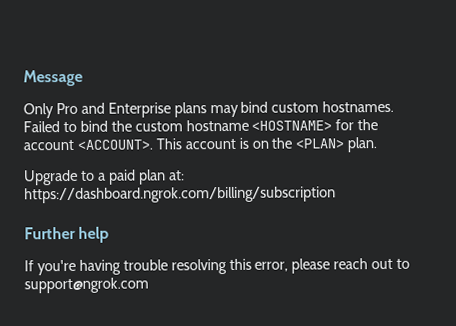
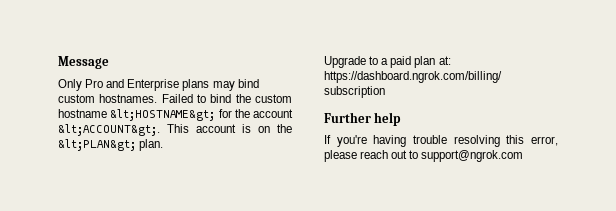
- Failed to bind the custom hostname <HOSTNAME> for the account <ACCOUNT>.
+ Failed to bind the custom hostname &lt;HOSTNAME&gt; for the account &lt;ACCOUNT&gt;.
- This account is on the <PLAN> plan.
+ This account is on the &lt;PLAN&gt; plan.

